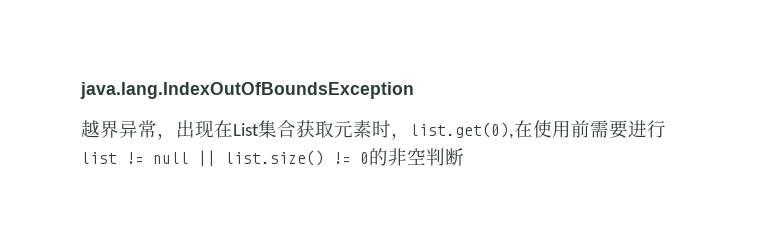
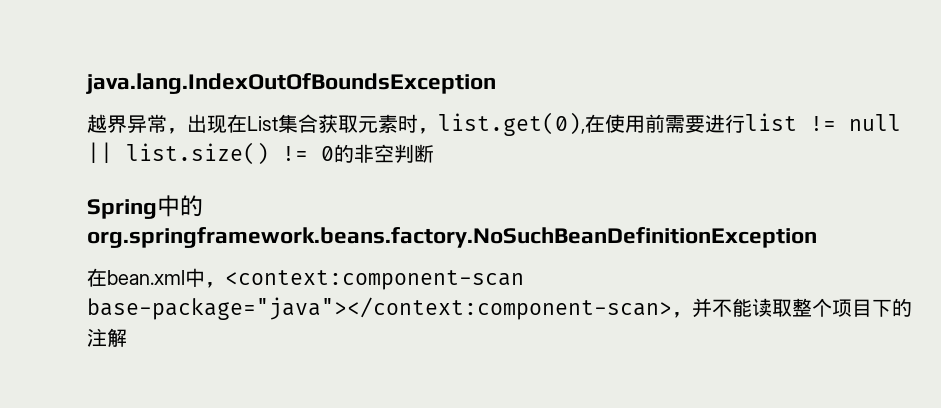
+ Spring中的org.springframework.beans.factory.NoSuchBeanDefinitionException
+ 在bean.xml中，<context:component-scan base-package="java"></context:component-scan>，并不能读取整个项目下的注解

